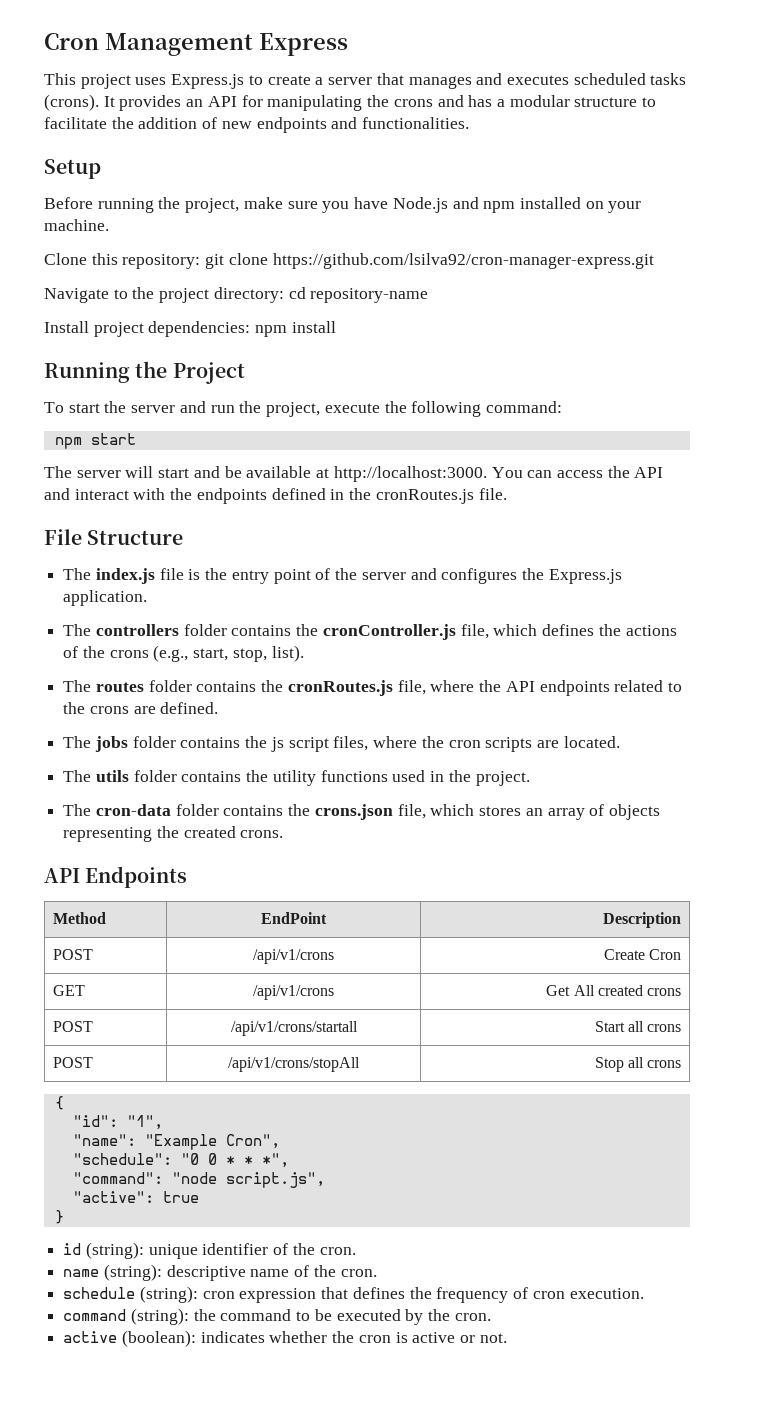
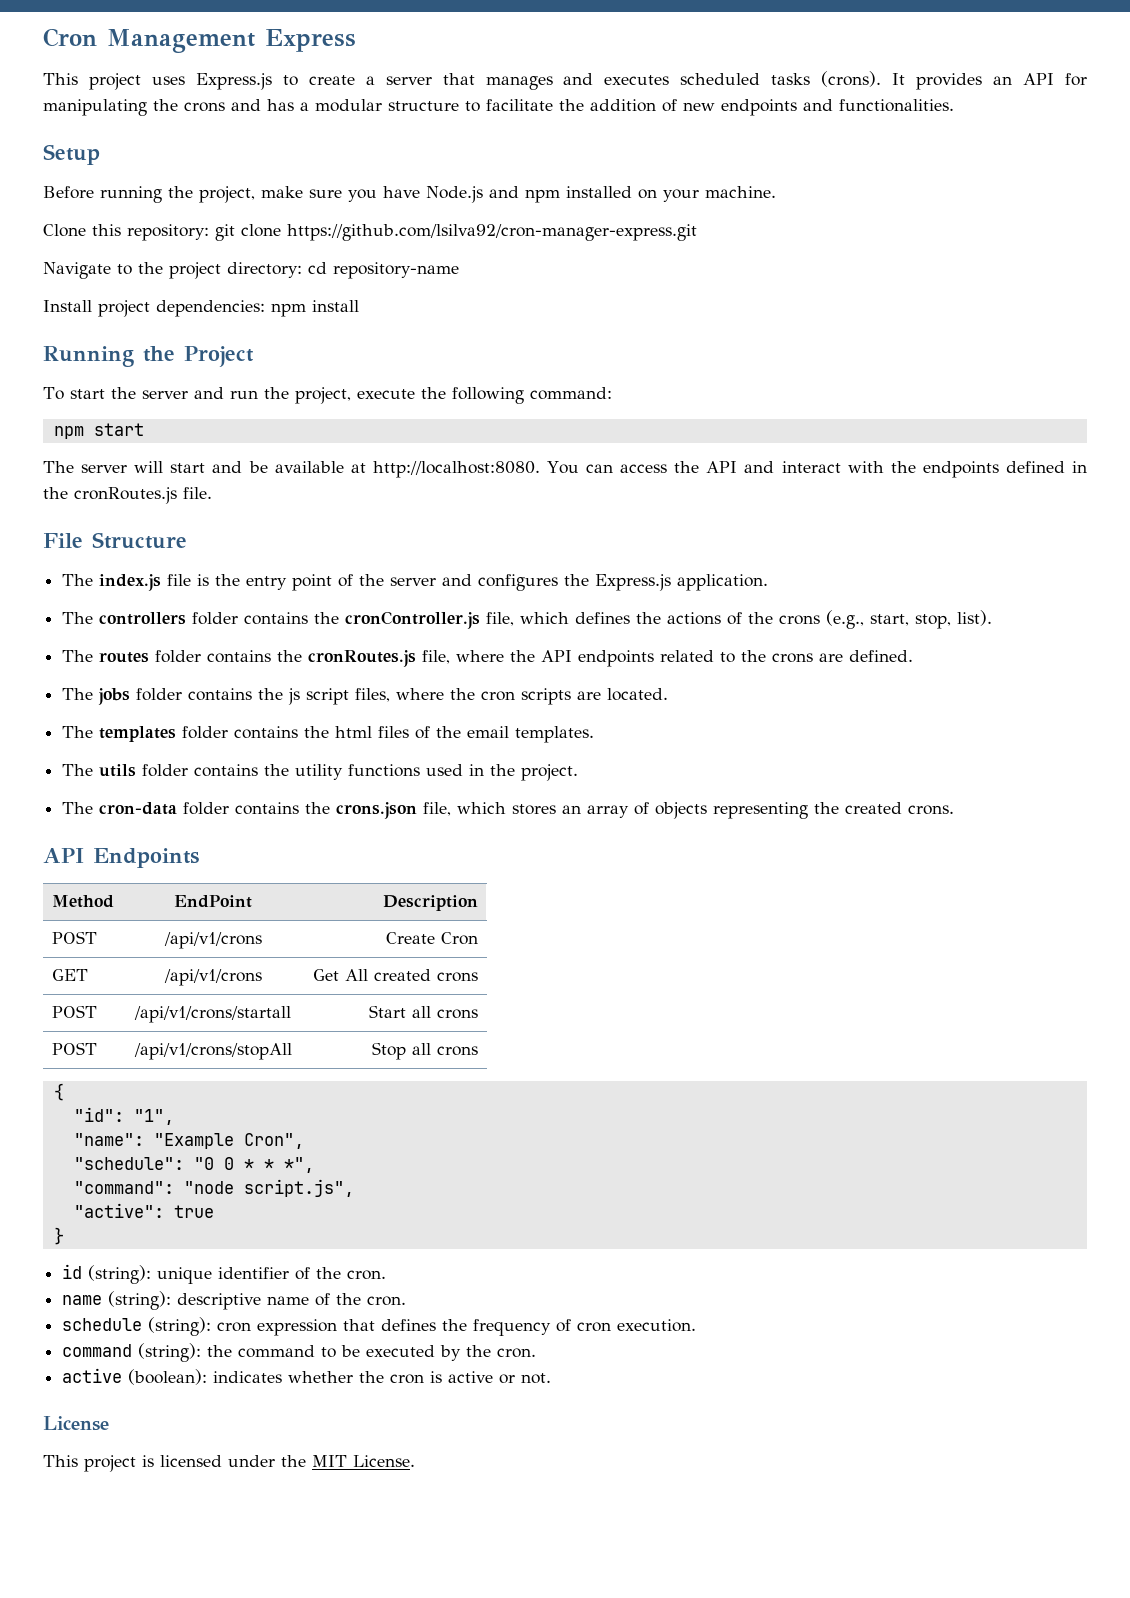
- The server will start and be available at http://localhost:3000.
+ The server will start and be available at http://localhost:8080.
+ The templates folder contains the html files of the email templates.
+ License
+ This project is licensed under the MIT License.

